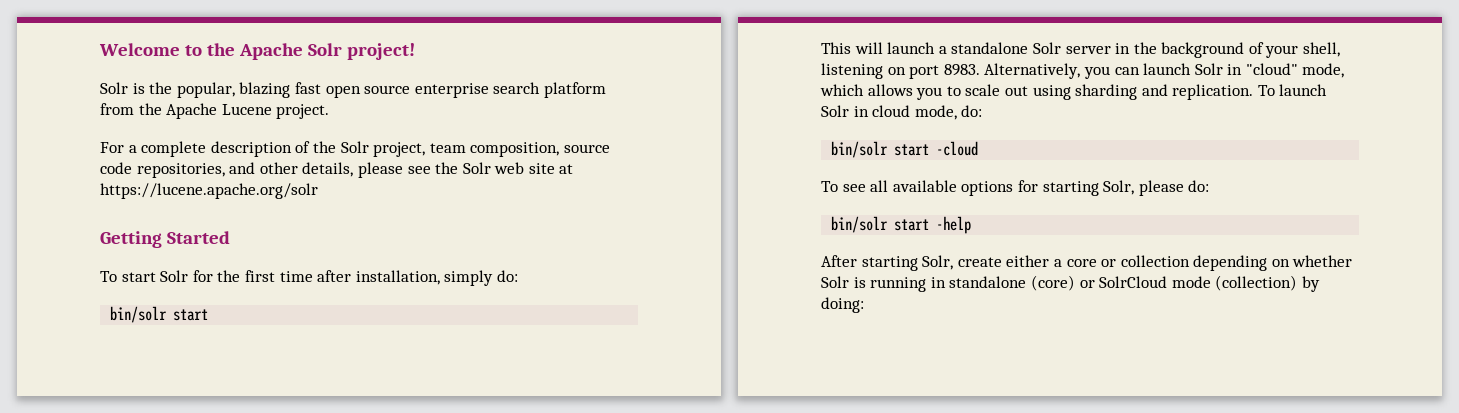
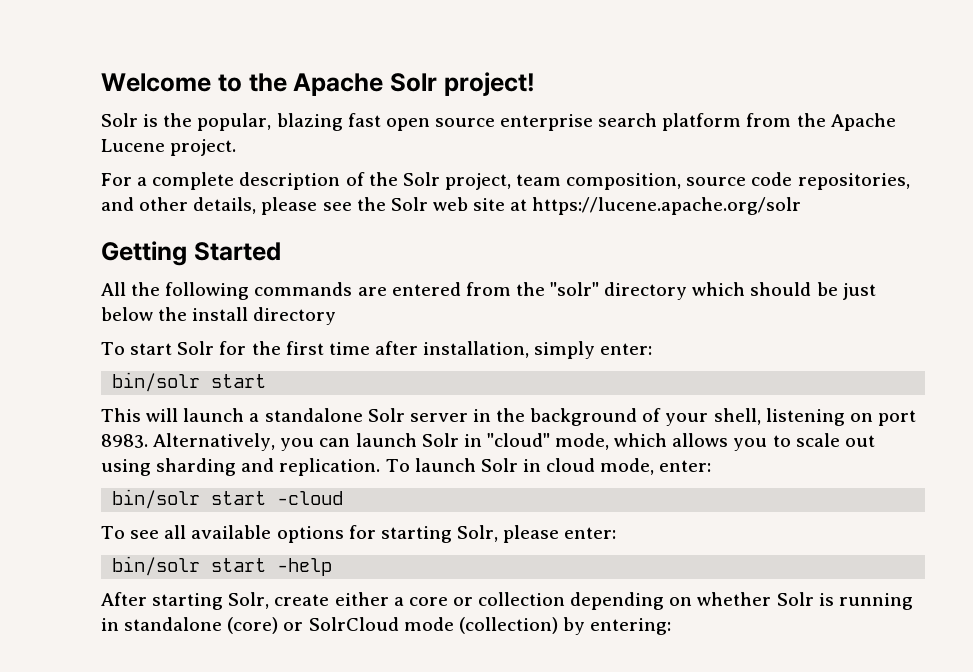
+ All the following commands are entered from the "solr" directory which should be just below the install directory
- To start Solr for the first time after installation, simply do:
+ To start Solr for the first time after installation, simply enter:
- To launch Solr in cloud mode, do:
+ To launch Solr in cloud mode, enter:
- To see all available options for starting Solr, please do:
+ To see all available options for starting Solr, please enter:
- After starting Solr, create either a core or collection depending on whether Solr is running in standalone (core) or SolrCloud mode (collection) by doing:
+ After starting Solr, create either a core or collection depending on whether Solr is running in standalone (core) or SolrCloud mode (collection) by entering:

